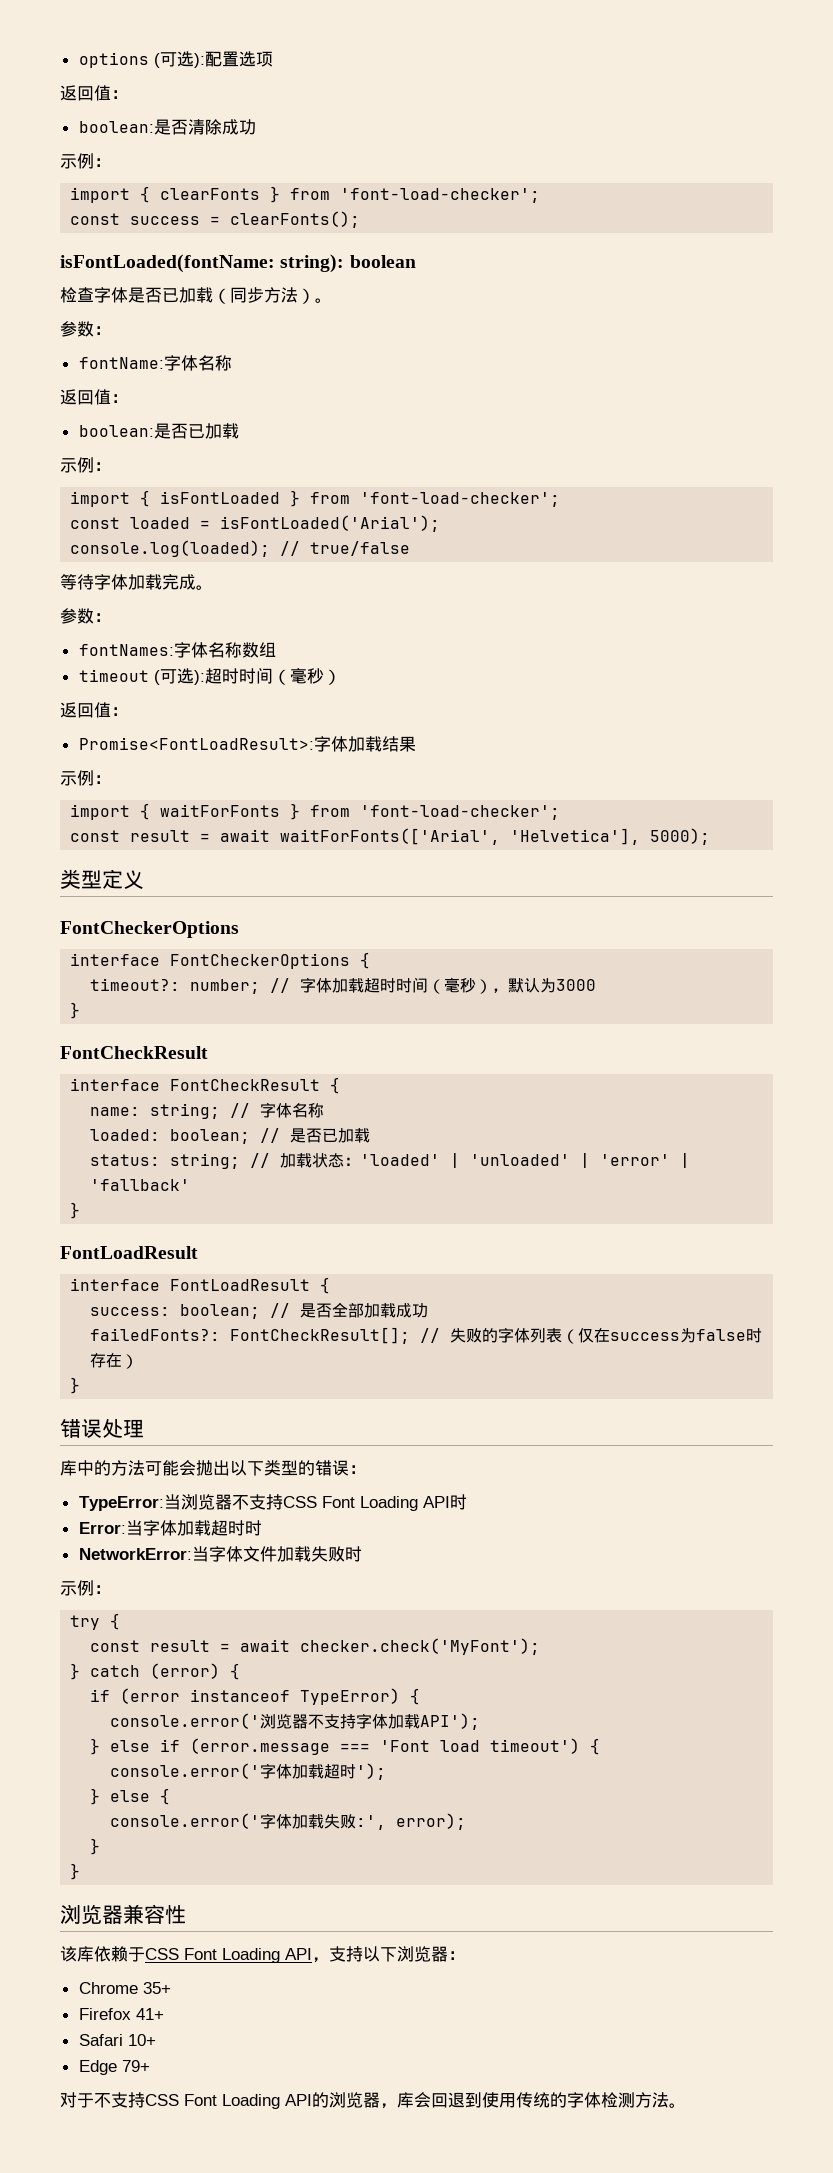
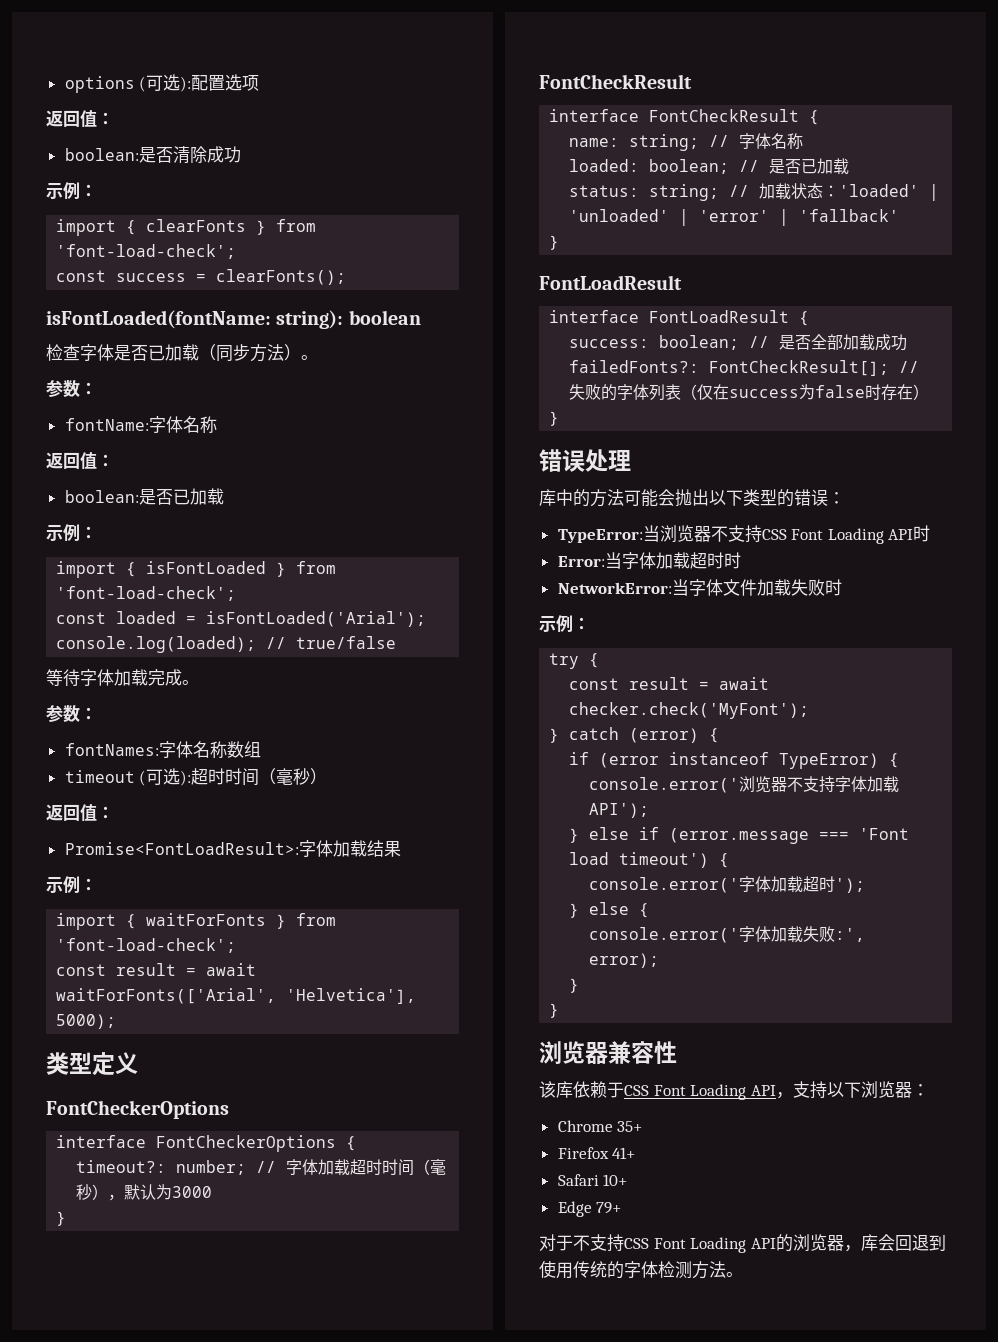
- import { clearFonts } from 'font-load-checker';
+ import { clearFonts } from 'font-load-check';
- import { isFontLoaded } from 'font-load-checker';
+ import { isFontLoaded } from 'font-load-check';
- import { waitForFonts } from 'font-load-checker';
+ import { waitForFonts } from 'font-load-check';

